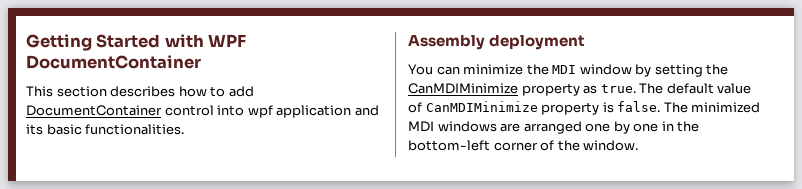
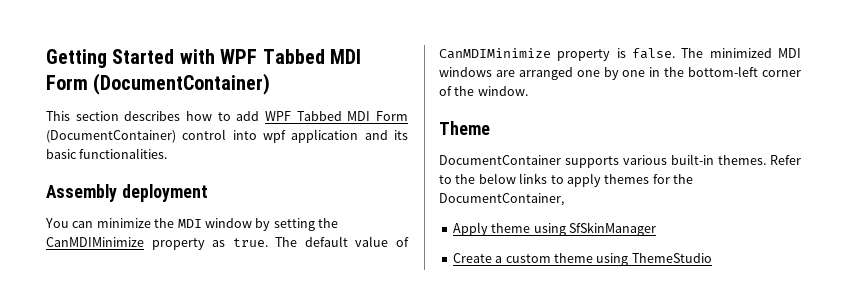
- Getting Started with WPF DocumentContainer
+ Getting Started with WPF Tabbed MDI Form (DocumentContainer)
- This section describes how to add DocumentContainer control into wpf application and its basic functionalities.
+ This section describes how to add WPF Tabbed MDI Form (DocumentContainer) control into wpf application and its basic functionalities.
+ Theme
+ DocumentContainer supports various built-in themes. Refer to the below links to apply themes for the DocumentContainer,
+ Apply theme using SfSkinManager
+ Create a custom theme using ThemeStudio

